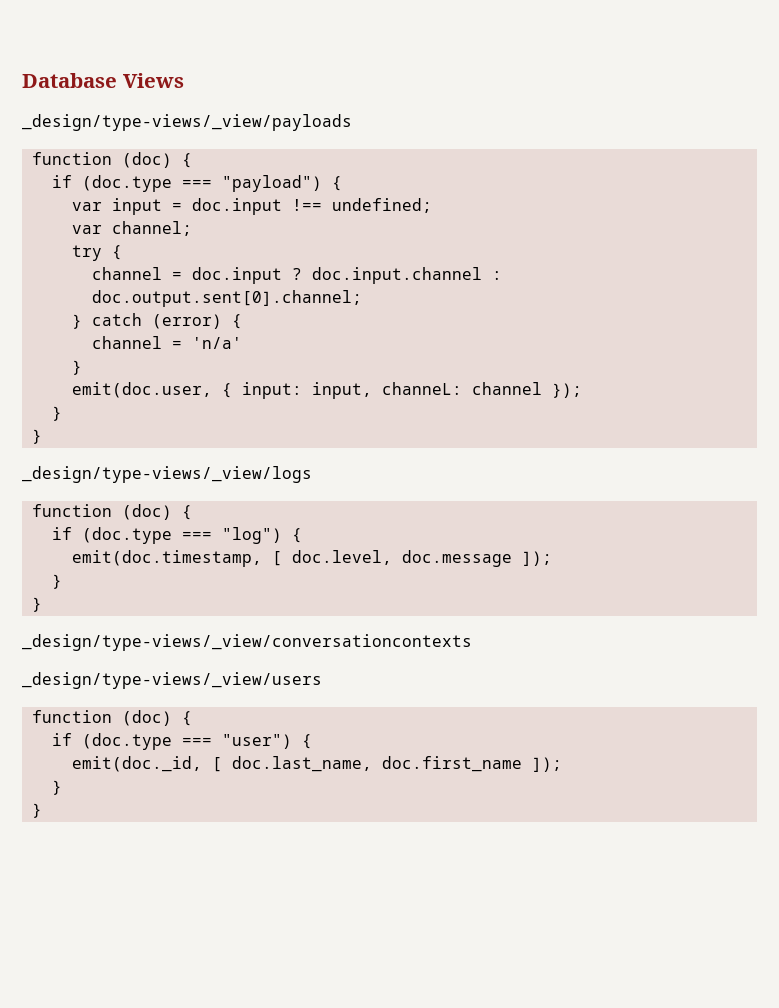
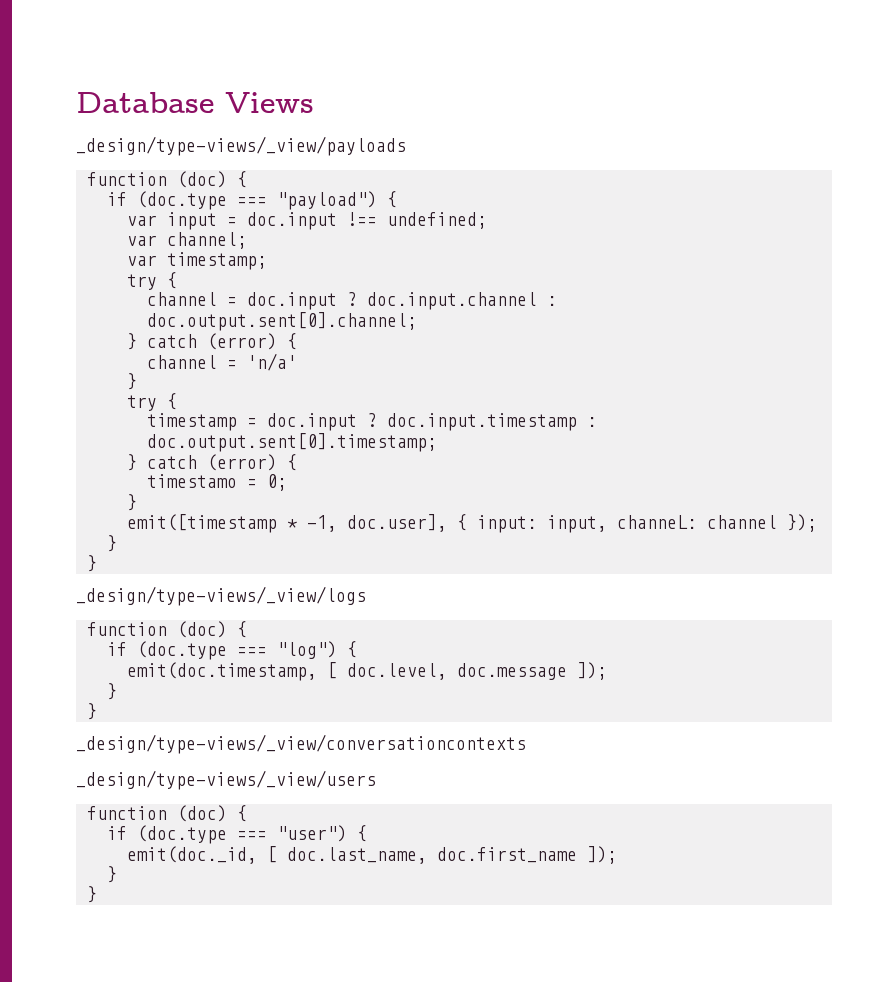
+ var timestamp;
  channel = 'n/a'
  }
- emit(doc.user, { input: input, channeL: channel });
+ try {
+ timestamp = doc.input ? doc.input.timestamp : doc.output.sent[0].timestamp;
+ } catch (error) {
+ timestamo = 0;
+ }
+ emit([timestamp * -1, doc.user], { input: input, channeL: channel });

